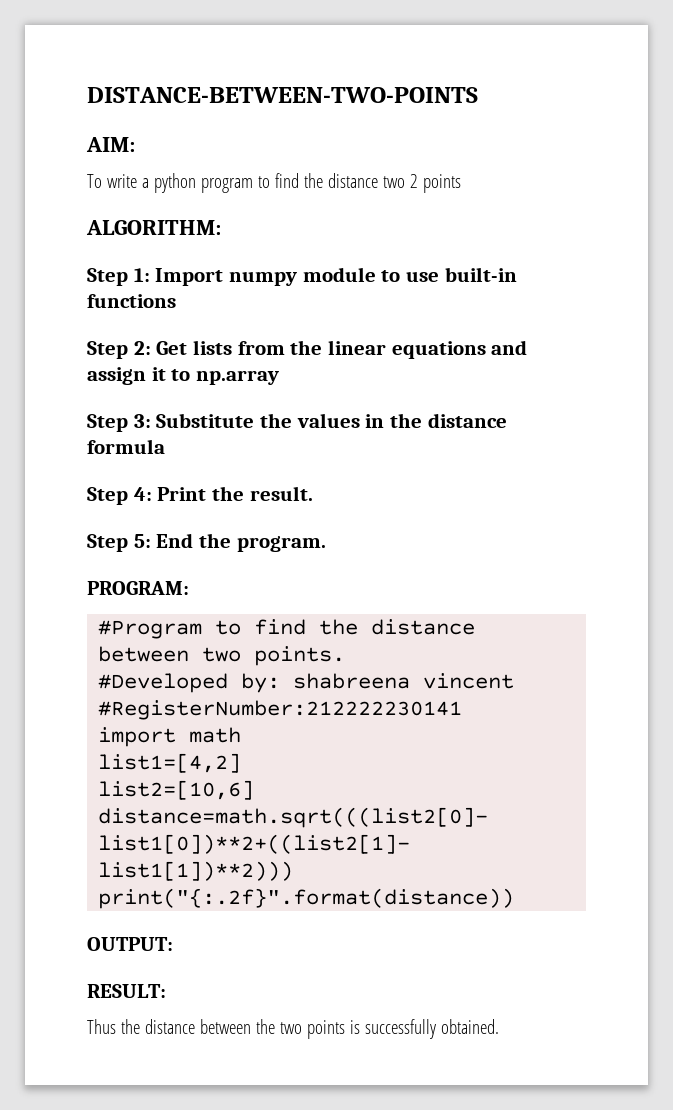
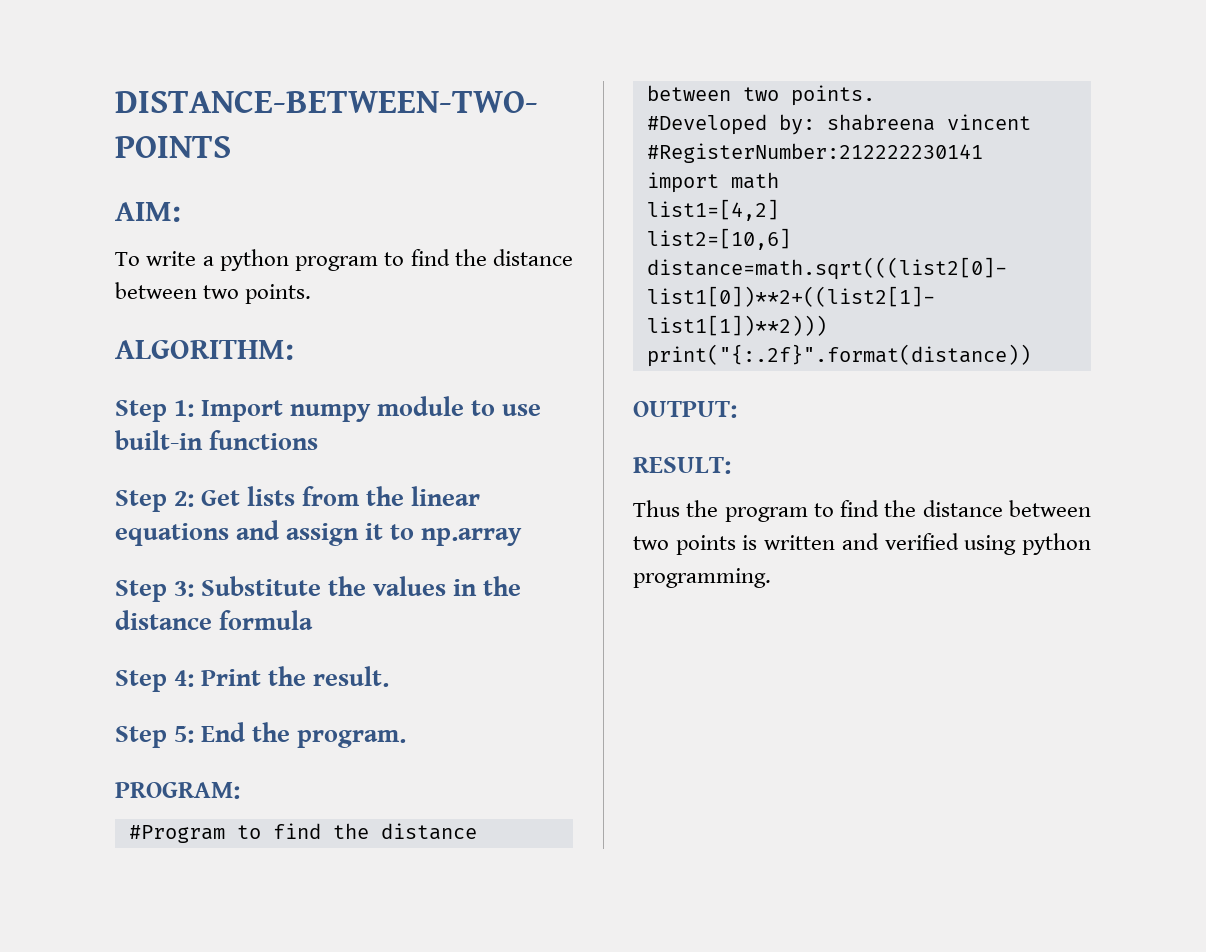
- To write a python program to find the distance two 2 points
+ To write a python program to find the distance between two points.
- Thus the distance between the two points is successfully obtained.
+ Thus the program to find the distance between two points is written and verified using python programming.

